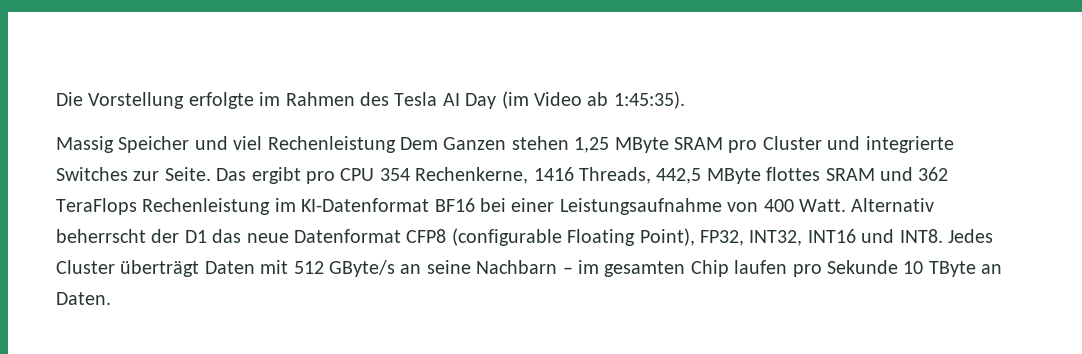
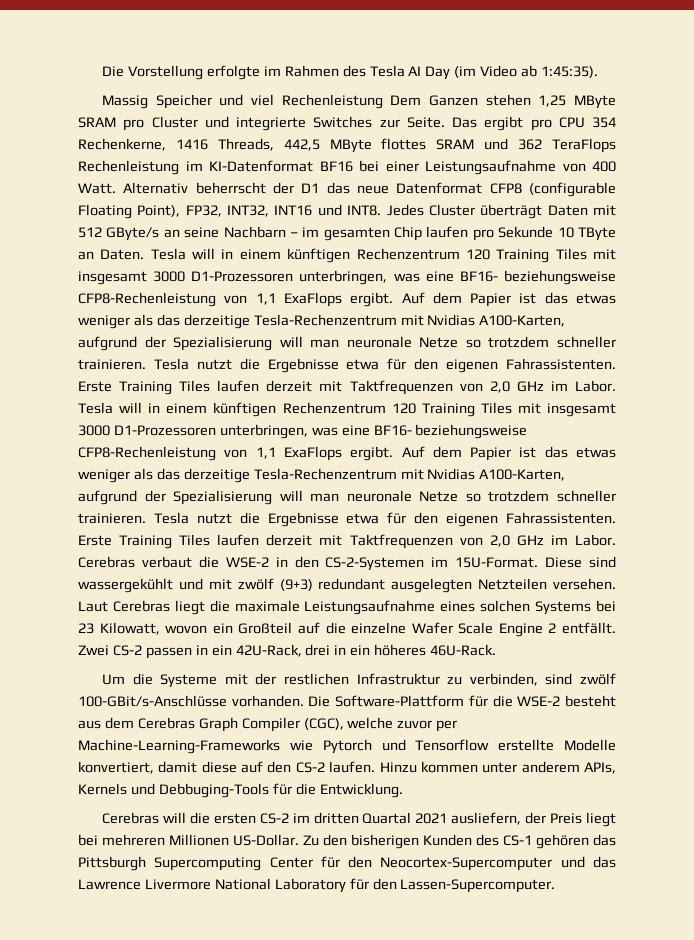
+ Tesla will in einem künftigen Rechenzentrum 120 Training Tiles mit insgesamt 3000 D1-Prozessoren unterbringen, was eine BF16- beziehungsweise CFP8-Rechenleistung von 1,1 ExaFlops ergibt. Auf dem Papier ist das etwas weniger als das derzeitige Tesla-Rechenzentrum mit Nvidias A100-Karten, aufgrund der Spezialisierung will man neuronale Netze so trotzdem schneller trainieren. Tesla nutzt die Ergebnisse etwa für den eigenen Fahrassistenten. Erste Training Tiles laufen derzeit mit Taktfrequenzen von 2,0 GHz im Labor. Tesla will in einem künftigen Rechenzentrum 120 Training Tiles mit insgesamt 3000 D1-Prozessoren unterbringen, was eine BF16- beziehungsweise CFP8-Rechenleistung von 1,1 ExaFlops ergibt. Auf dem Papier ist das etwas weniger als das derzeitige Tesla-Rechenzentrum mit Nvidias A100-Karten, aufgrund der Spezialisierung will man neuronale Netze so trotzdem schneller trainieren. Tesla nutzt die Ergebnisse etwa für den eigenen Fahrassistenten. Erste Training Tiles laufen derzeit mit Taktfrequenzen von 2,0 GHz im Labor. Cerebras verbaut die WSE-2 in den CS-2-Systemen im 15U-Format. Diese sind wassergekühlt und mit zwölf (9+3) redundant ausgelegten Netzteilen versehen. Laut Cerebras liegt die maximale Leistungsaufnahme eines solchen Systems bei 23 Kilowatt, wovon ein Großteil auf die einzelne Wafer Scale Engine 2 entfällt. Zwei CS-2 passen in ein 42U-Rack, drei in ein höheres 46U-Rack.
+ Um die Systeme mit der restlichen Infrastruktur zu verbinden, sind zwölf 100-GBit/s-Anschlüsse vorhanden. Die Software-Plattform für die WSE-2 besteht aus dem Cerebras Graph Compiler (CGC), welche zuvor per Machine-Learning-Frameworks wie Pytorch und Tensorflow erstellte Modelle konvertiert, damit diese auf den CS-2 laufen. Hinzu kommen unter anderem APIs, Kernels und Debbuging-Tools für die Entwicklung.
+ Cerebras will die ersten CS-2 im dritten Quartal 2021 ausliefern, der Preis liegt bei mehreren Millionen US-Dollar. Zu den bisherigen Kunden des CS-1 gehören das Pittsburgh Supercomputing Center für den Neocortex-Supercomputer und das Lawrence Livermore National Laboratory für den Lassen-Supercomputer.

